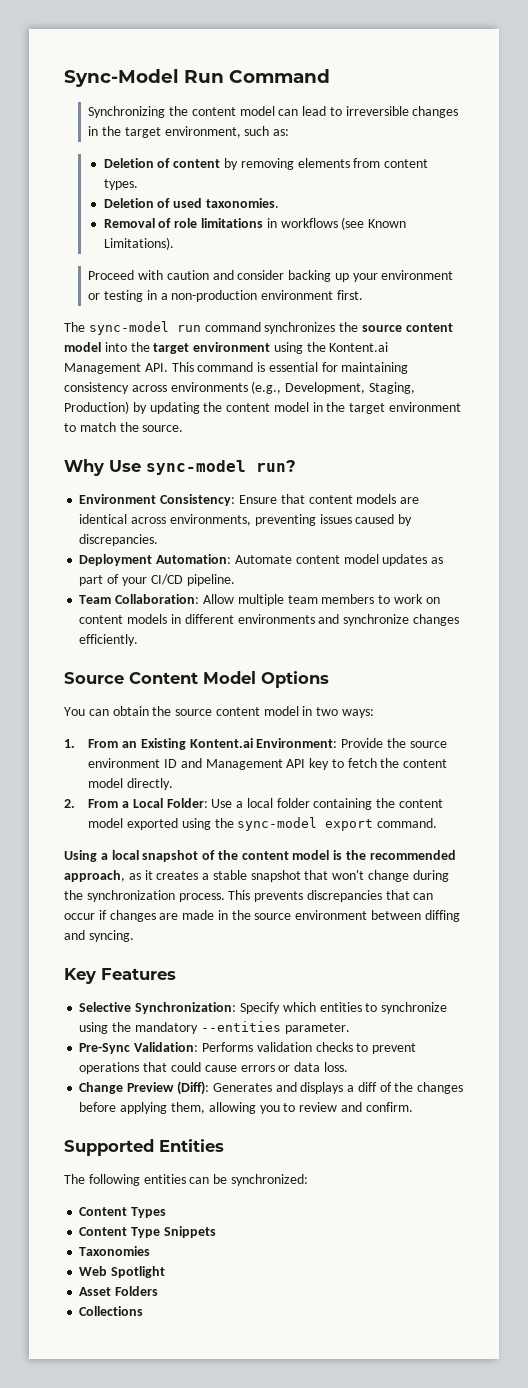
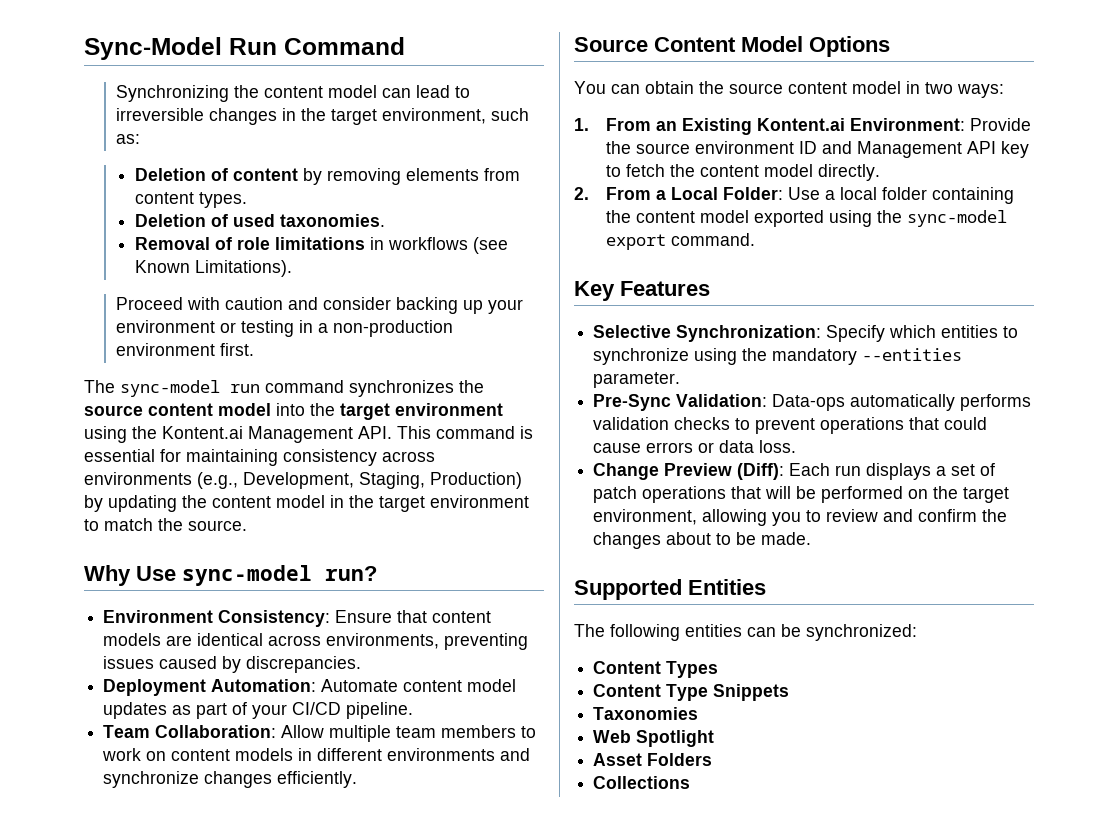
- Using a local snapshot of the content model is the recommended approach, as it creates a stable snapshot that won't change during the synchronization process. This prevents discrepancies that can occur if changes are made in the source environment between diffing and syncing.
- Pre-Sync Validation: Performs validation checks to prevent operations that could cause errors or data loss.
+ Pre-Sync Validation: Data-ops automatically performs validation checks to prevent operations that could cause errors or data loss.
- Change Preview (Diff): Generates and displays a diff of the changes before applying them, allowing you to review and confirm.
+ Change Preview (Diff): Each run displays a set of patch operations that will be performed on the target environment, allowing you to review and confirm the changes about to be made.

